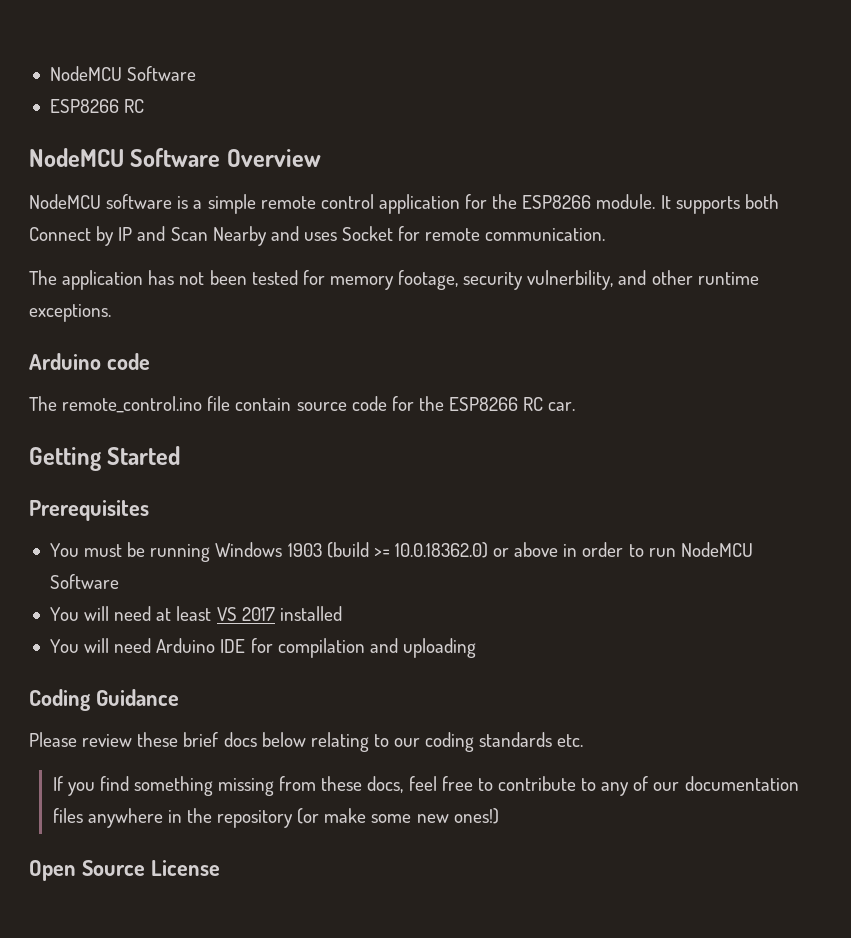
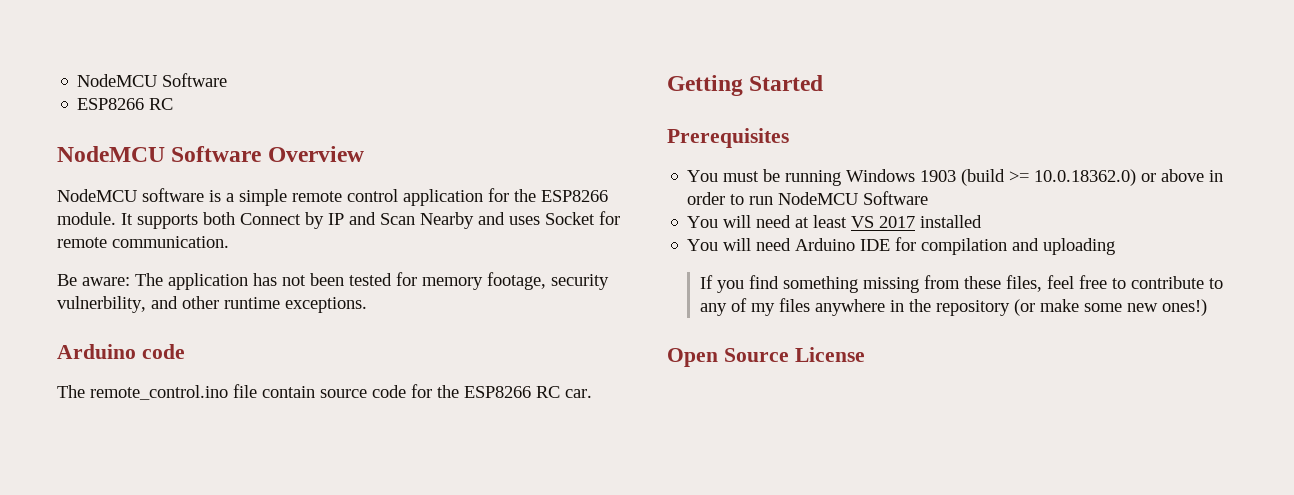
- The application has not been tested for memory footage, security vulnerbility, and other runtime exceptions.
+ Be aware: The application has not been tested for memory footage, security vulnerbility, and other runtime exceptions.
- Coding Guidance
- Please review these brief docs below relating to our coding standards etc.
- If you find something missing from these docs, feel free to contribute to any of our documentation files anywhere in the repository (or make some new ones!)
+ If you find something missing from these files, feel free to contribute to any of my files anywhere in the repository (or make some new ones!)

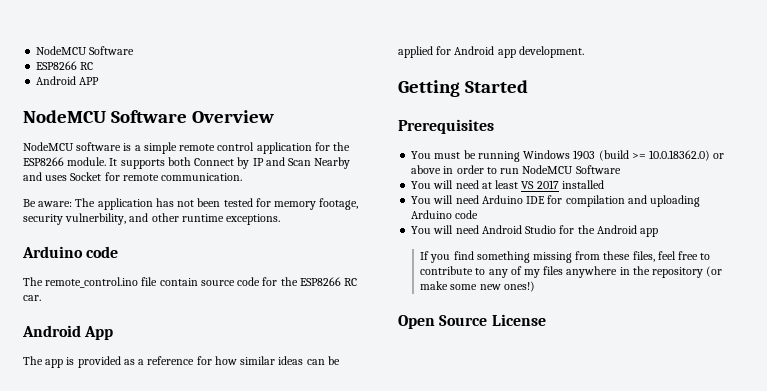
+ Android APP
+ Android App
+ The app is provided as a reference for how similar ideas can be applied for Android app development.
- You will need Arduino IDE for compilation and uploading
+ You will need Arduino IDE for compilation and uploading Arduino code
+ You will need Android Studio for the Android app

